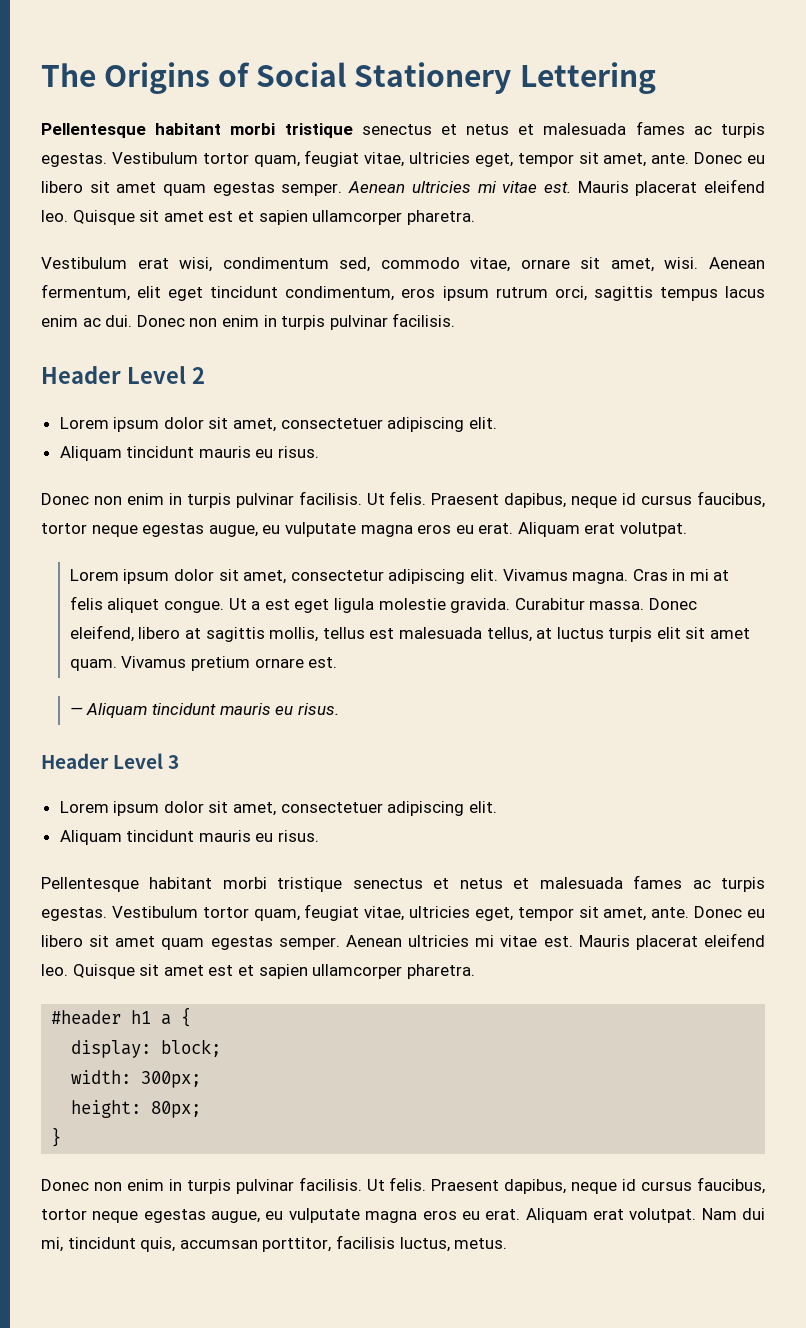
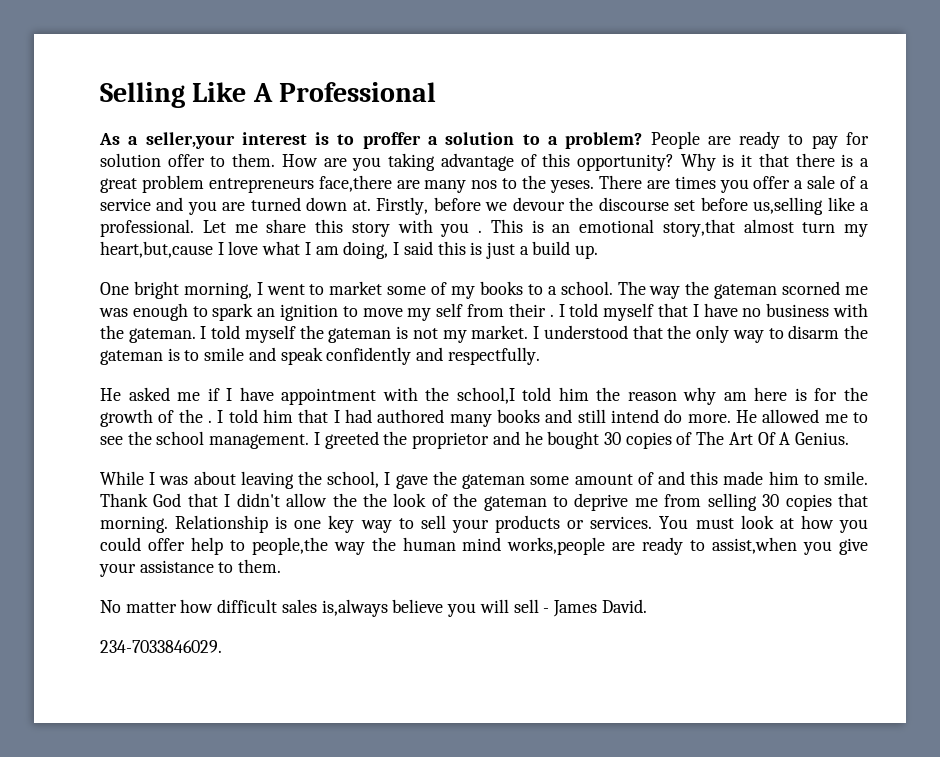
- The Origins of Social Stationery Lettering
- Pellentesque habitant morbi tristique senectus et netus et malesuada fames ac turpis egestas. Vestibulum tortor quam, feugiat vitae, ultricies eget, tempor sit amet, ante. Donec eu libero sit amet quam egestas semper. Aenean ultricies mi vitae est. Mauris placerat eleifend leo. Quisque sit amet est et sapien ullamcorper pharetra.
- Vestibulum erat wisi, condimentum sed, commodo vitae, ornare sit amet, wisi. Aenean fermentum, elit eget tincidunt condimentum, eros ipsum rutrum orci, sagittis tempus lacus enim ac dui. Donec non enim in turpis pulvinar facilisis.
- Header Level 2
- Lorem ipsum dolor sit amet, consectetuer adipiscing elit.
- Aliquam tincidunt mauris eu risus.
- Donec non enim in turpis pulvinar facilisis. Ut felis. Praesent dapibus, neque id cursus faucibus, tortor neque egestas augue, eu vulputate magna eros eu erat. Aliquam erat volutpat.
- Lorem ipsum dolor sit amet, consectetur adipiscing elit. Vivamus magna. Cras in mi at felis aliquet congue. Ut a est eget ligula molestie gravida. Curabitur massa. Donec eleifend, libero at sagittis mollis, tellus est malesuada tellus, at luctus turpis elit sit amet quam. Vivamus pretium ornare est.
- — Aliquam tincidunt mauris eu risus.
- Header Level 3
- Lorem ipsum dolor sit amet, consectetuer adipiscing elit.
- Aliquam tincidunt mauris eu risus.
- Pellentesque habitant morbi tristique senectus et netus et malesuada fames ac turpis egestas. Vestibulum tortor quam, feugiat vitae, ultricies eget, tempor sit amet, ante. Donec eu libero sit amet quam egestas semper. Aenean ultricies mi vitae est. Mauris placerat eleifend leo. Quisque sit amet est et sapien ullamcorper pharetra.
- #header h1 a {
- display: block;
- width: 300px;
- height: 80px;
- }
- Donec non enim in turpis pulvinar facilisis. Ut felis. Praesent dapibus, neque id cursus faucibus, tortor neque egestas augue, eu vulputate magna eros eu erat. Aliquam erat volutpat. Nam dui mi, tincidunt quis, accumsan porttitor, facilisis luctus, metus.
+ Selling Like A Professional
+ As a seller,your interest is to proffer a solution to a problem? People are ready to pay for solution offer to them. How are you taking advantage of this opportunity? Why is it that there is a great problem entrepreneurs face,there are many nos to the yeses. There are times you offer a sale of a service and you are turned down at. Firstly, before we devour the discourse set before us,selling like a professional. Let me share this story with you . This is an emotional story,that almost turn my heart,but,cause I love what I am doing, I said this is just a build up.
+ One bright morning, I went to market some of my books to a school. The way the gateman scorned me was enough to spark an ignition to move my self from their . I told myself that I have no business with the gateman. I told myself the gateman is not my market. I understood that the only way to disarm the gateman is to smile and speak confidently and respectfully.
+ He asked me if I have appointment with the school,I told him the reason why am here is for the growth of the . I told him that I had authored many books and still intend do more. He allowed me to see the school management. I greeted the proprietor and he bought 30 copies of The Art Of A Genius.
+ While I was about leaving the school, I gave the gateman some amount of and this made him to smile. Thank God that I didn't allow the the look of the gateman to deprive me from selling 30 copies that morning. Relationship is one key way to sell your products or services. You must look at how you could offer help to people,the way the human mind works,people are ready to assist,when you give your assistance to them.
+ No matter how difficult sales is,always believe you will sell - James David.
+ 234-7033846029.

